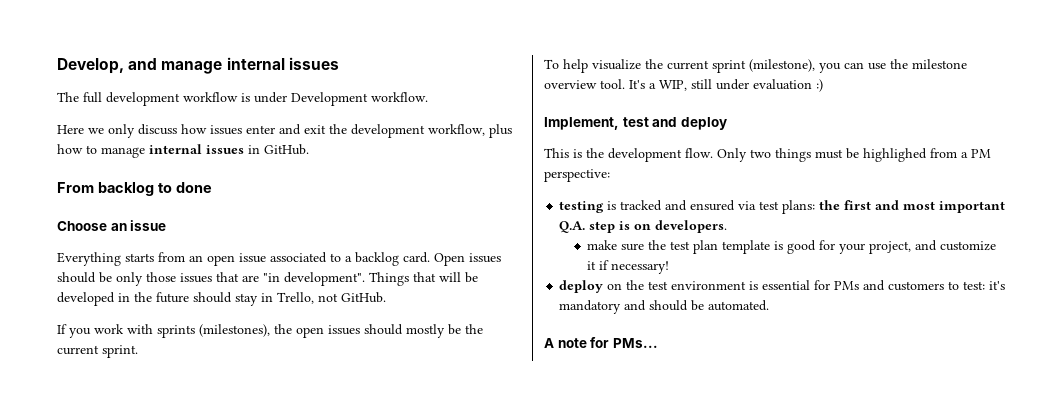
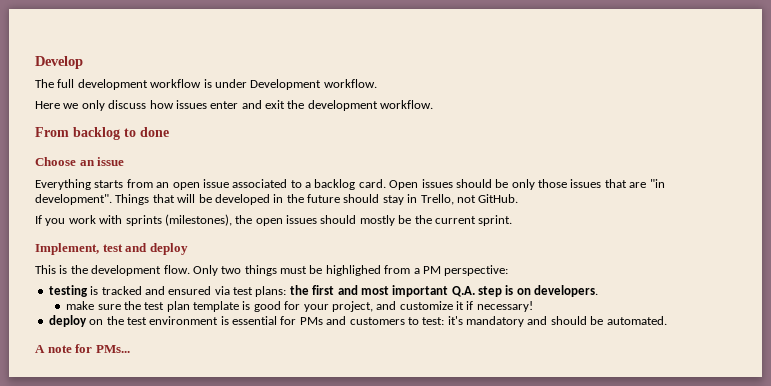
- Develop, and manage internal issues
+ Develop
- Here we only discuss how issues enter and exit the development workflow, plus how to manage internal issues in GitHub.
+ Here we only discuss how issues enter and exit the development workflow.
- To help visualize the current sprint (milestone), you can use the milestone overview tool. It's a WIP, still under evaluation :)

